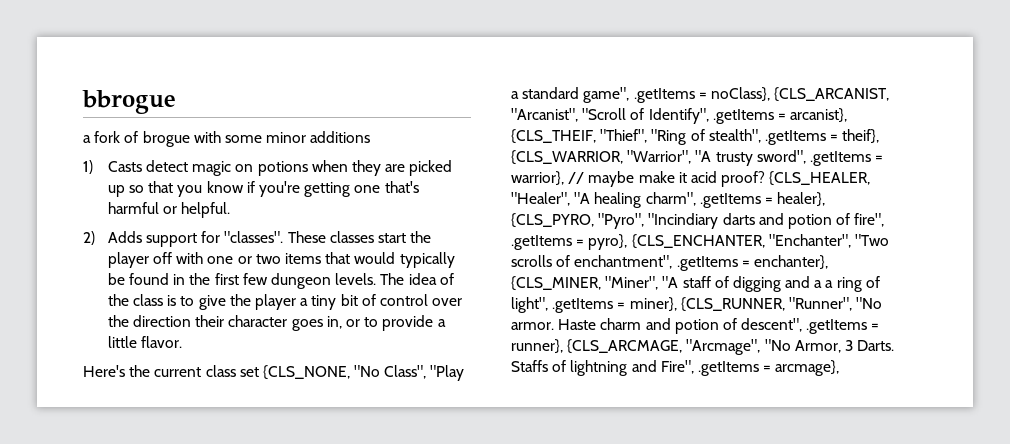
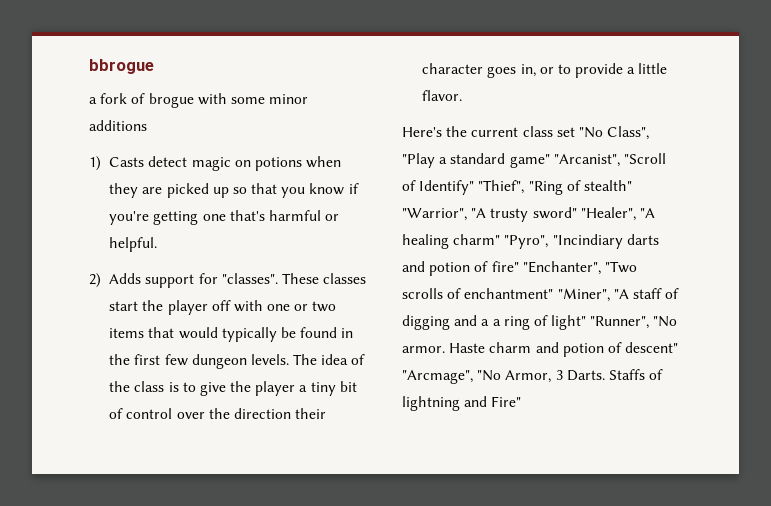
- Here's the current class set {CLS_NONE, "No Class", "Play a standard game", .getItems = noClass}, {CLS_ARCANIST, "Arcanist", "Scroll of Identify", .getItems = arcanist}, {CLS_THEIF, "Thief", "Ring of stealth", .getItems = theif}, {CLS_WARRIOR, "Warrior", "A trusty sword", .getItems = warrior}, // maybe make it acid proof? {CLS_HEALER, "Healer", "A healing charm", .getItems = healer}, {CLS_PYRO, "Pyro", "Incindiary darts and potion of fire", .getItems = pyro}, {CLS_ENCHANTER, "Enchanter", "Two scrolls of enchantment", .getItems = enchanter}, {CLS_MINER, "Miner", "A staff of digging and a a ring of light", .getItems = miner}, {CLS_RUNNER, "Runner", "No armor.
+ Here's the current class set "No Class", "Play a standard game" "Arcanist", "Scroll of Identify" "Thief", "Ring of stealth" "Warrior", "A trusty sword" "Healer", "A healing charm" "Pyro", "Incindiary darts and potion of fire" "Enchanter", "Two scrolls of enchantment" "Miner", "A staff of digging and a a ring of light" "Runner", "No armor.
- Haste charm and potion of descent", .getItems = runner}, {CLS_ARCMAGE, "Arcmage", "No Armor, 3 Darts.
+ Haste charm and potion of descent" "Arcmage", "No Armor, 3 Darts.
- Staffs of lightning and Fire", .getItems = arcmage},
+ Staffs of lightning and Fire"

